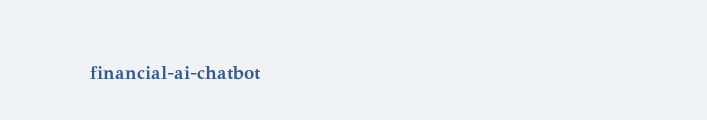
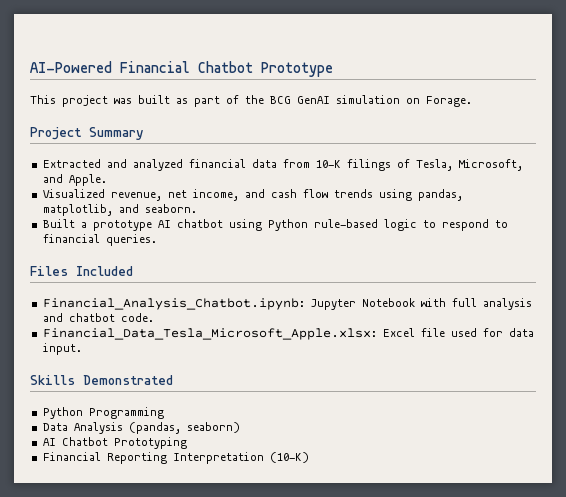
- financial-ai-chatbot
+ AI-Powered Financial Chatbot Prototype
+ This project was built as part of the BCG GenAI simulation on Forage.
+ Project Summary
+ Extracted and analyzed financial data from 10-K filings of Tesla, Microsoft, and Apple.
+ Visualized revenue, net income, and cash flow trends using pandas, matplotlib, and seaborn.
+ Built a prototype AI chatbot using Python rule-based logic to respond to financial queries.
+ Files Included
+ Financial_Analysis_Chatbot.ipynb: Jupyter Notebook with full analysis and chatbot code.
+ Financial_Data_Tesla_Microsoft_Apple.xlsx: Excel file used for data input.
+ Skills Demonstrated
+ Python Programming
+ Data Analysis (pandas, seaborn)
+ AI Chatbot Prototyping
+ Financial Reporting Interpretation (10-K)

